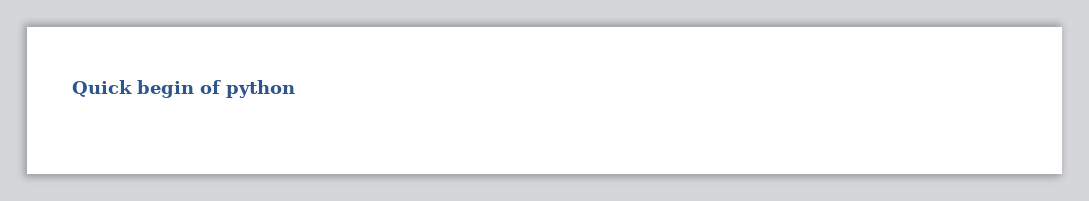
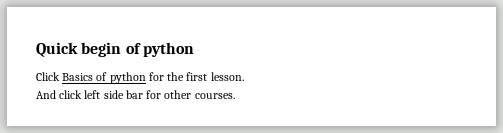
+ Click Basics of python for the first lesson.
+ And click left side bar for other courses.

